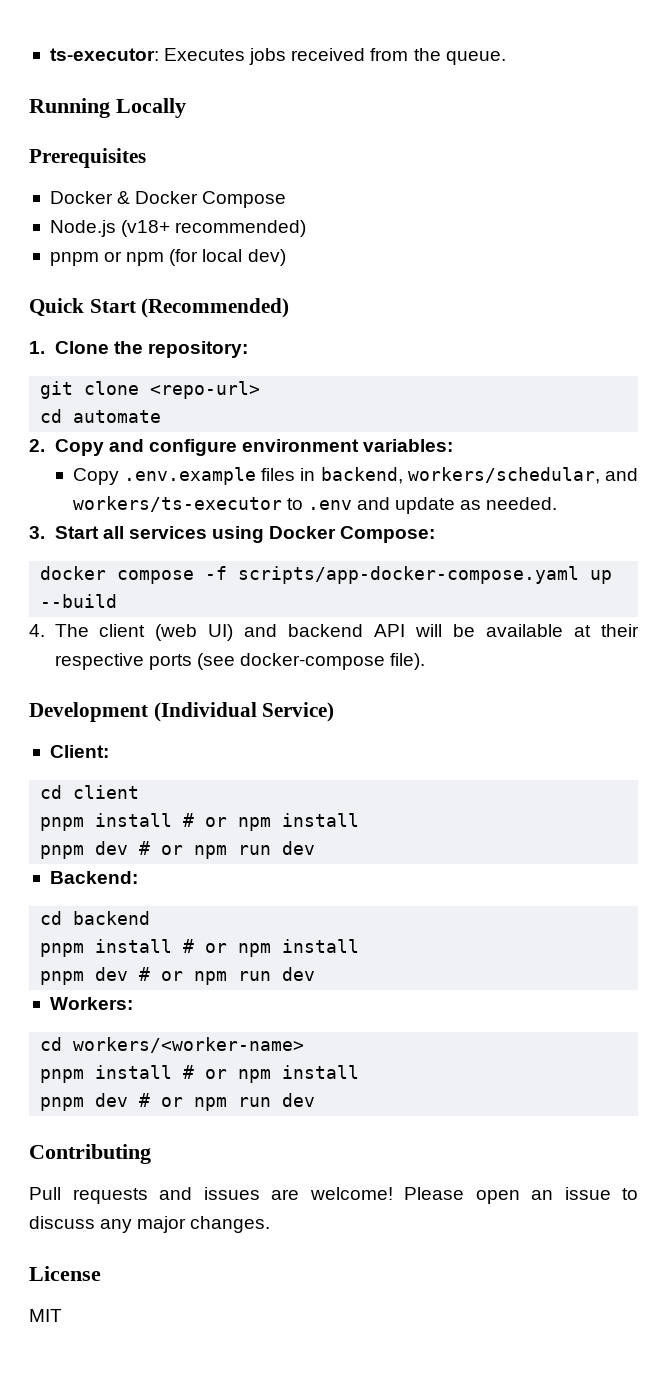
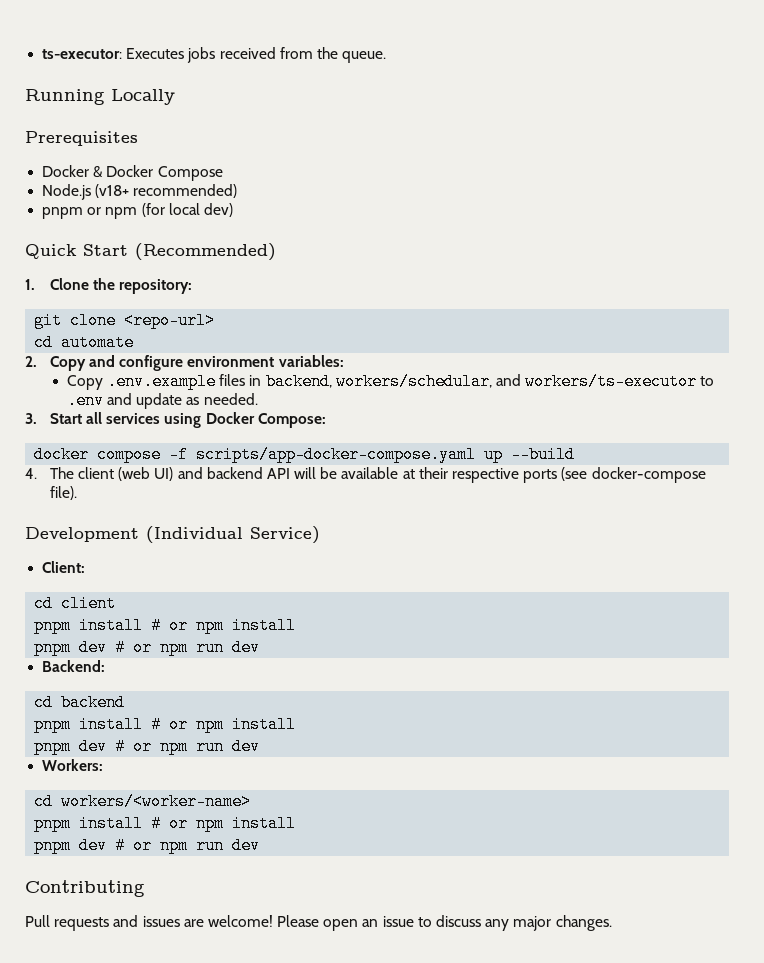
- License
- MIT

